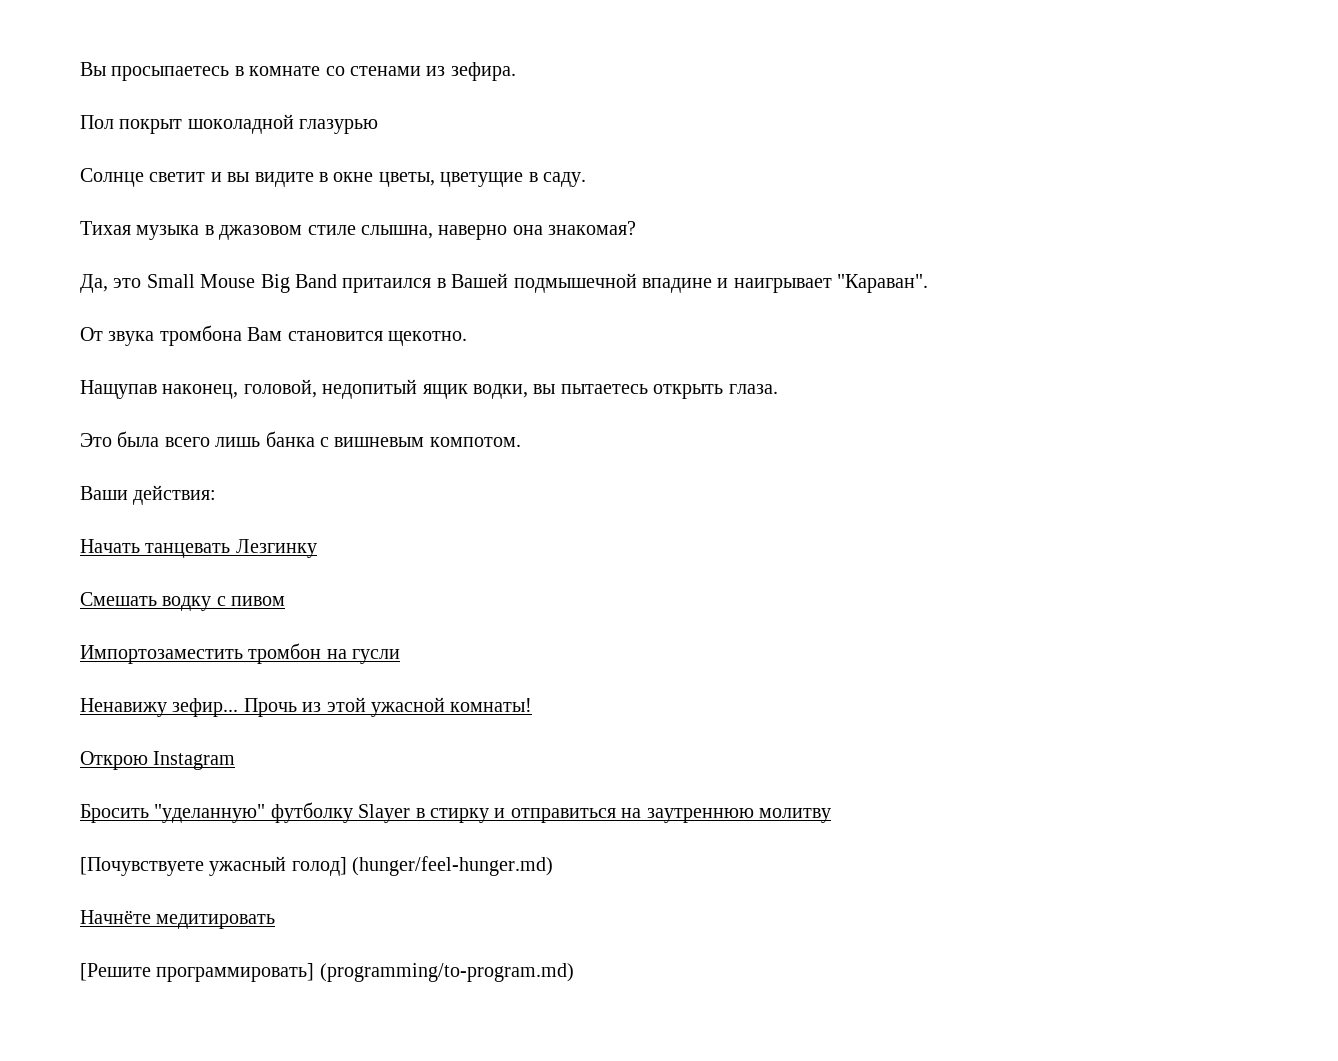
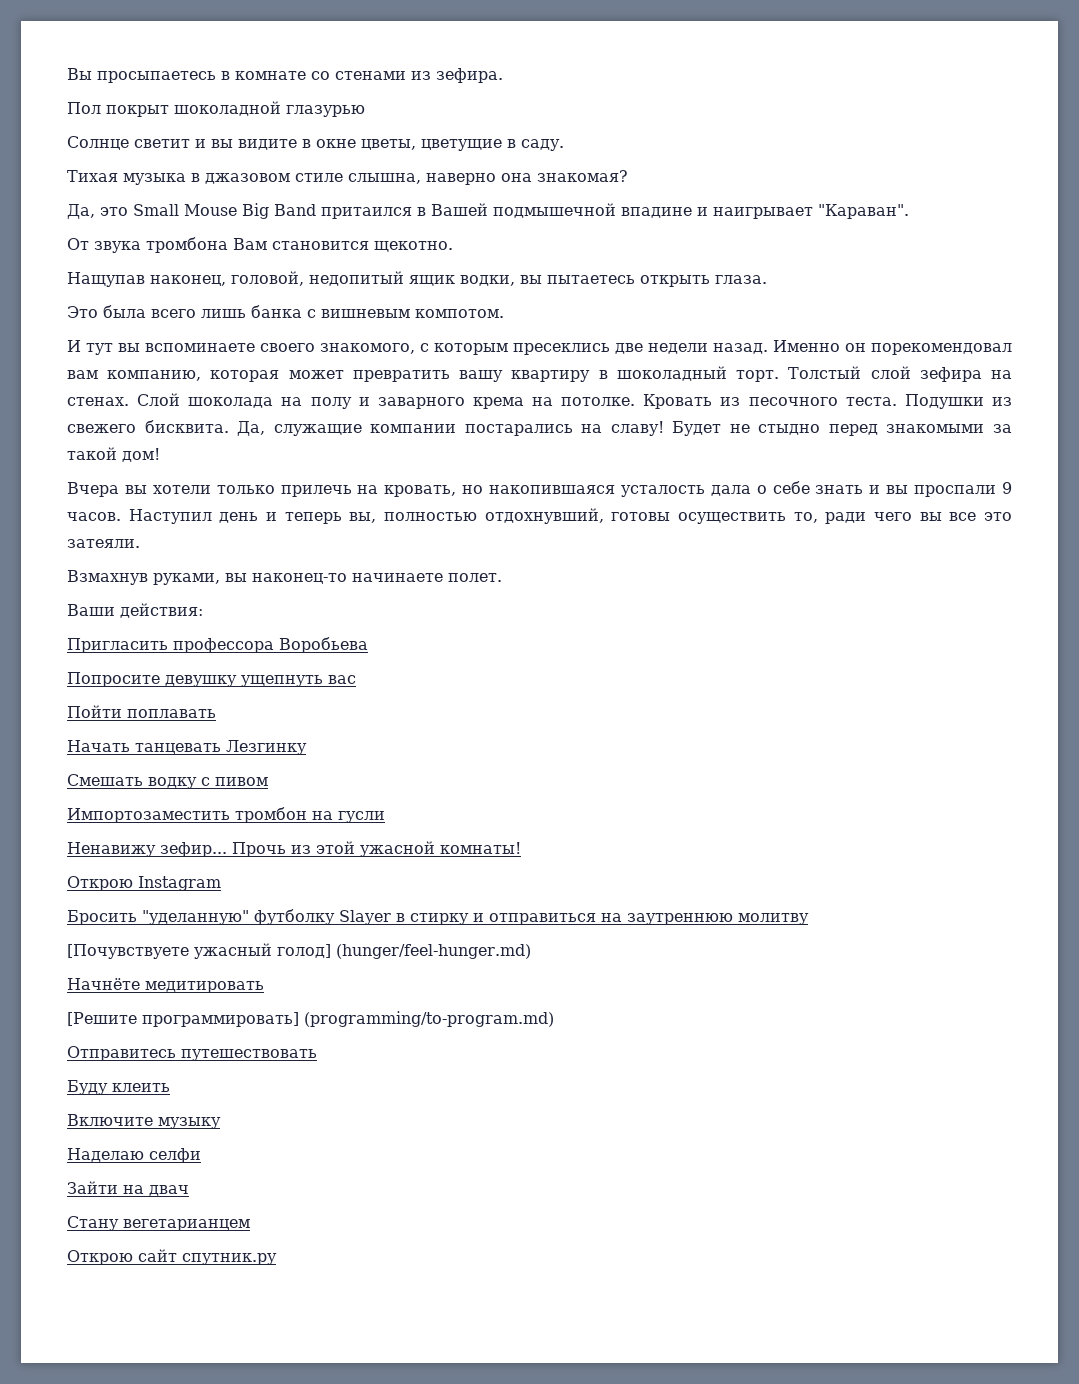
+ И тут вы вспоминаете своего знакомого, с которым пресеклись две недели назад. Именно он порекомендовал вам компанию, которая может превратить вашу квартиру в шоколадный торт. Толстый слой зефира на стенах. Слой шоколада на полу и заварного крема на потолке. Кровать из песочного теста. Подушки из свежего бисквита. Да, служащие компании постарались на славу! Будет не стыдно перед знакомыми за такой дом!
+ Вчера вы хотели только прилечь на кровать, но накопившаяся усталость дала о себе знать и вы проспали 9 часов. Наступил день и теперь вы, полностью отдохнувший, готовы осуществить то, ради чего вы все это затеяли.
+ Взмахнув руками, вы наконец-то начинаете полет.
  Ваши действия:
+ Пригласить профессора Воробьева
+ Попросите девушку ущепнуть вас
+ Пойти поплавать
+ Отправитесь путешествовать
+ Буду клеить
+ Включите музыку
+ Наделаю селфи
+ Зайти на двач
+ Стану вегетарианцем
+ Открою сайт спутник.ру

